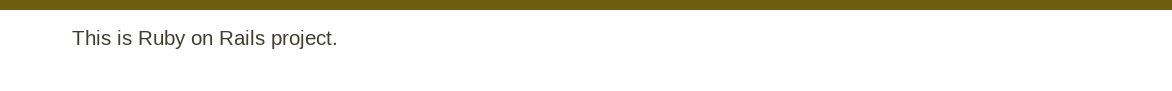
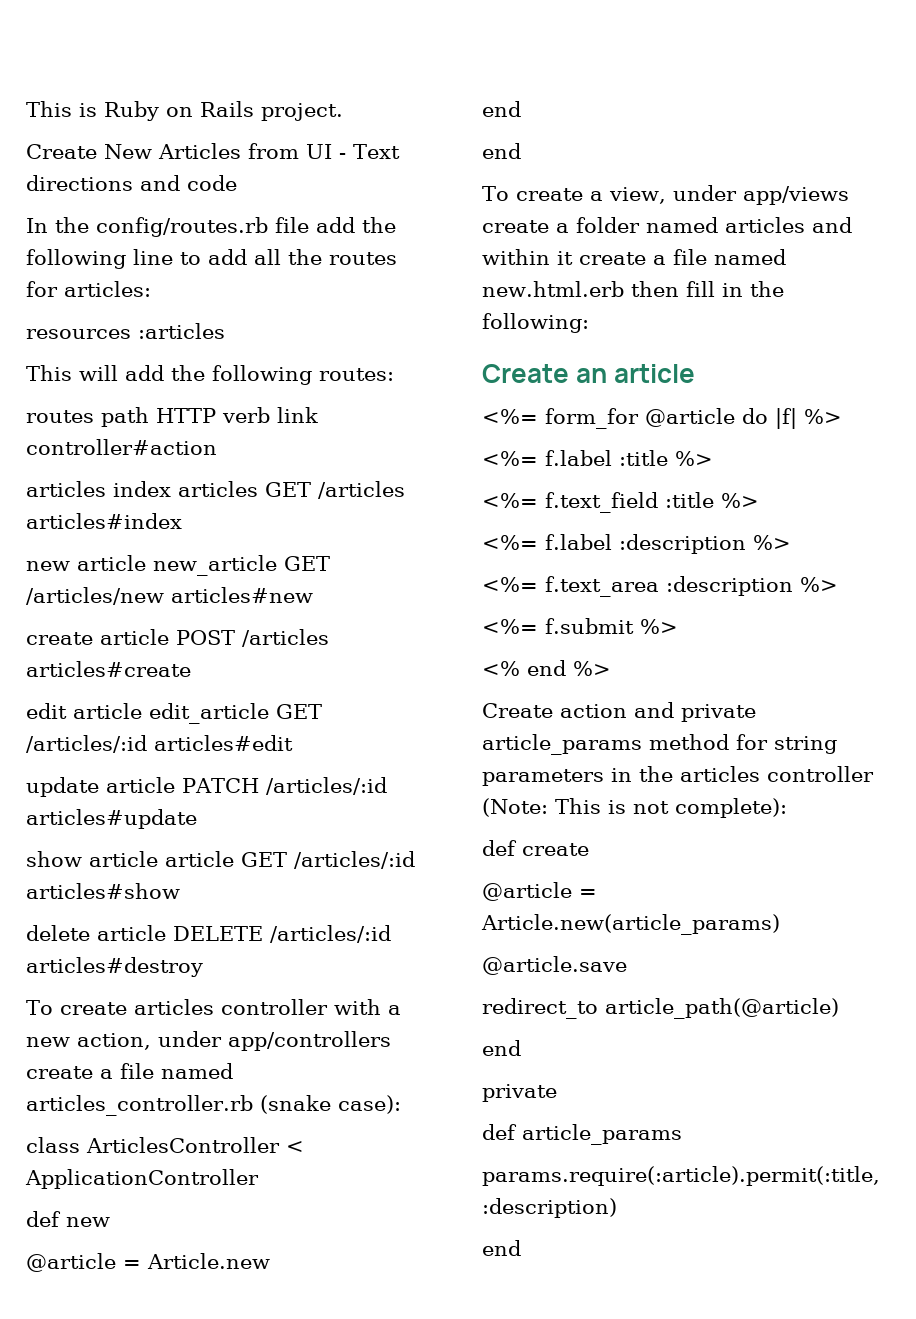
+ Create New Articles from UI - Text directions and code
+ In the config/routes.rb file add the following line to add all the routes for articles:
+ resources :articles
+ This will add the following routes:
+ routes path HTTP verb link controller#action
+ articles index articles GET /articles articles#index
+ new article new_article GET /articles/new articles#new
+ create article POST /articles articles#create
+ edit article edit_article GET /articles/:id articles#edit
+ update article PATCH /articles/:id articles#update
+ show article article GET /articles/:id articles#show
+ delete article DELETE /articles/:id articles#destroy
+ To create articles controller with a new action, under app/controllers create a file named articles_controller.rb (snake case):
+ class ArticlesController < ApplicationController
+ def new
+ @article = Article.new
+ end
+ end
+ To create a view, under app/views create a folder named articles and within it create a file named new.html.erb then fill in the following:
+ Create an article
+ <%= form_for @article do |f| %>
+ <%= f.label :title %>
+ <%= f.text_field :title %>
+ <%= f.label :description %>
+ <%= f.text_area :description %>
+ <%= f.submit %>
+ <% end %>
+ Create action and private article_params method for string parameters in the articles controller (Note: This is not complete):
+ def create
+ @article = Article.new(article_params)
+ @article.save
+ redirect_to article_path(@article)
+ end
+ private
+ def article_params
+ params.require(:article).permit(:title, :description)
+ end

